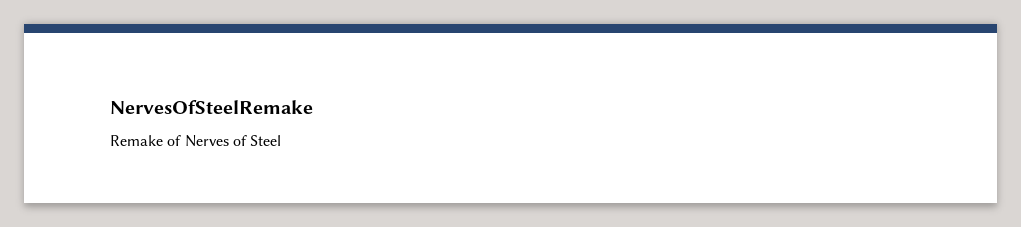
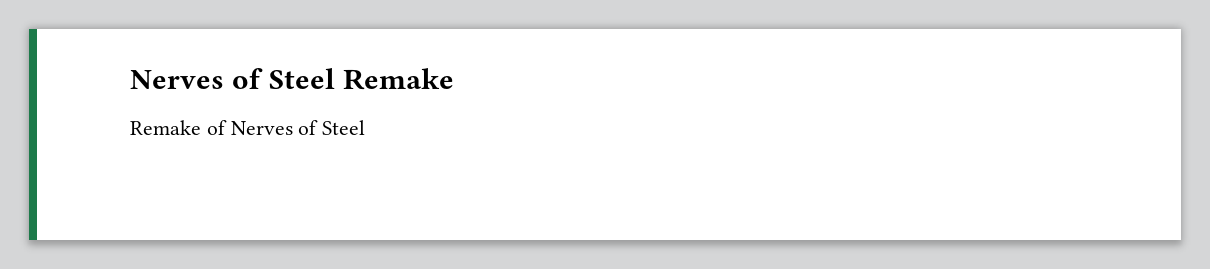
- NervesOfSteelRemake
+ Nerves of Steel Remake

